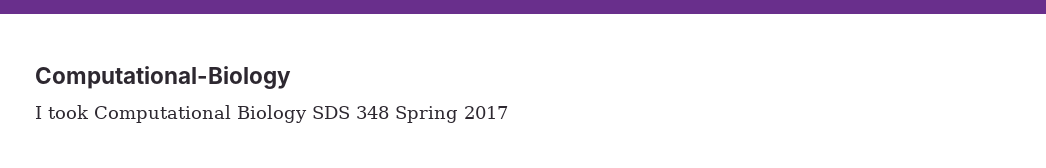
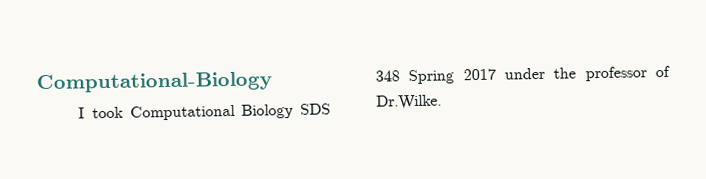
- I took Computational Biology SDS 348 Spring 2017
+ I took Computational Biology SDS 348 Spring 2017 under the professor of Dr.Wilke.

